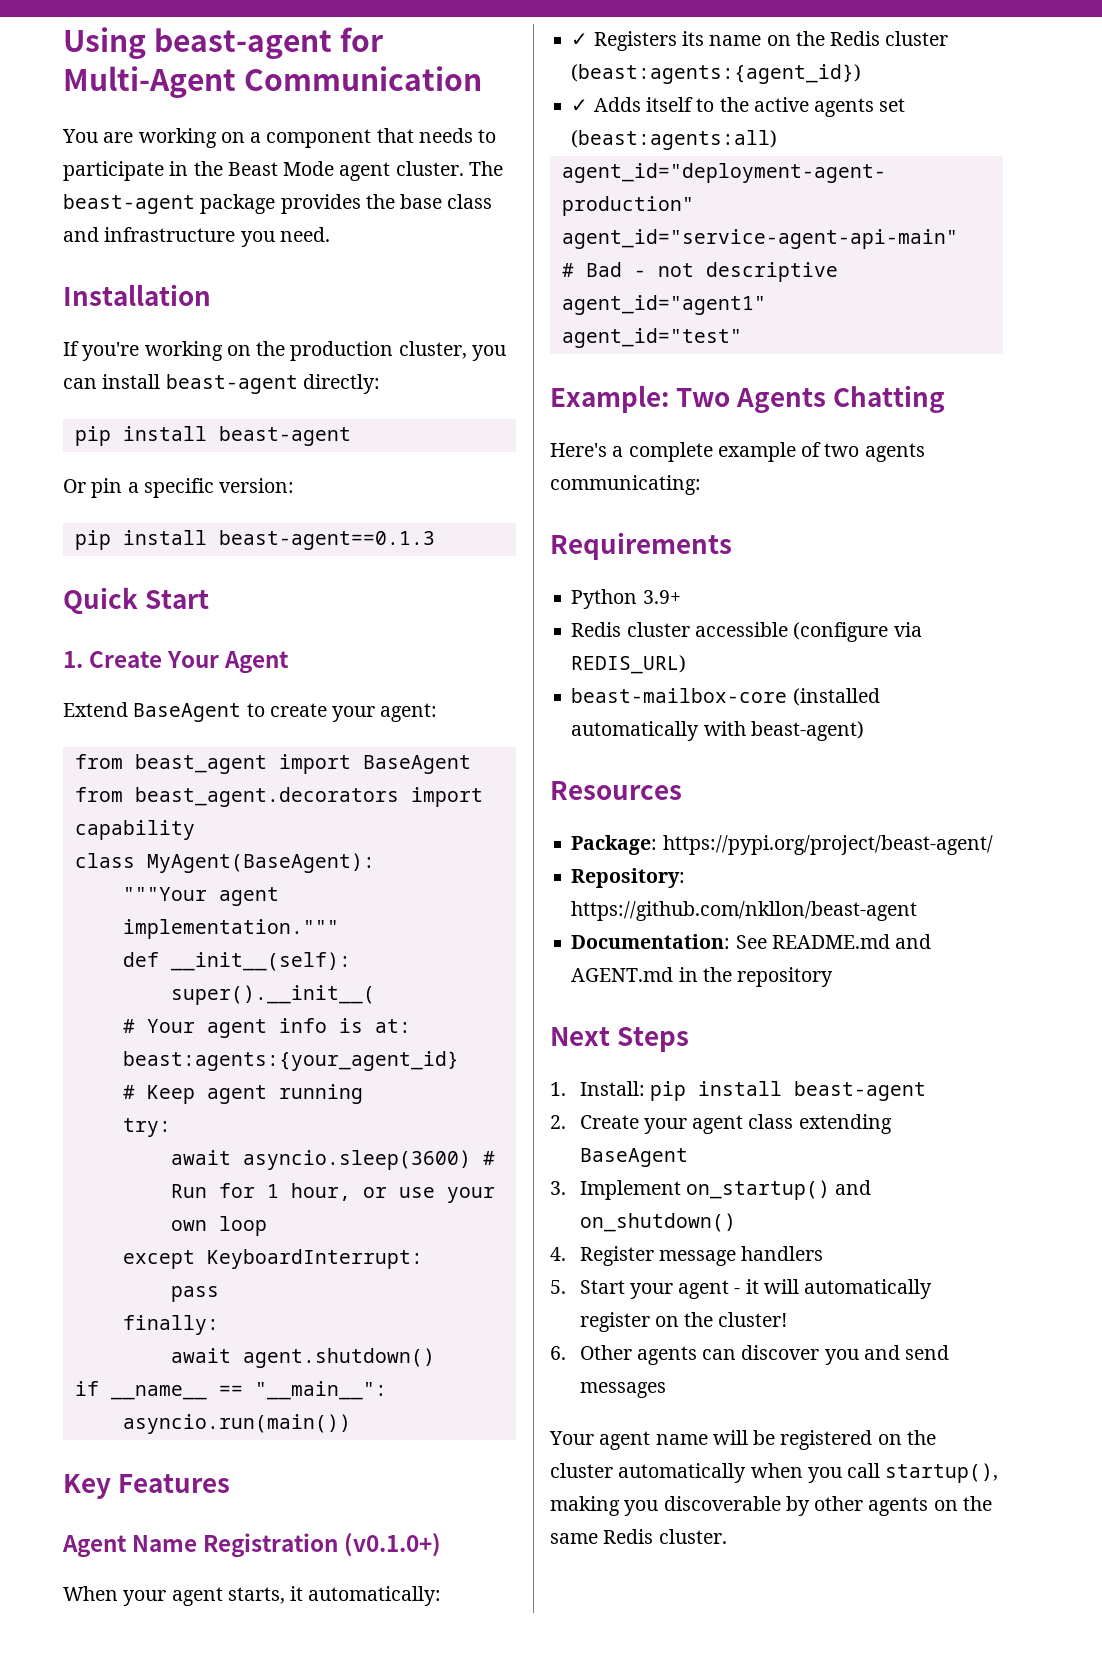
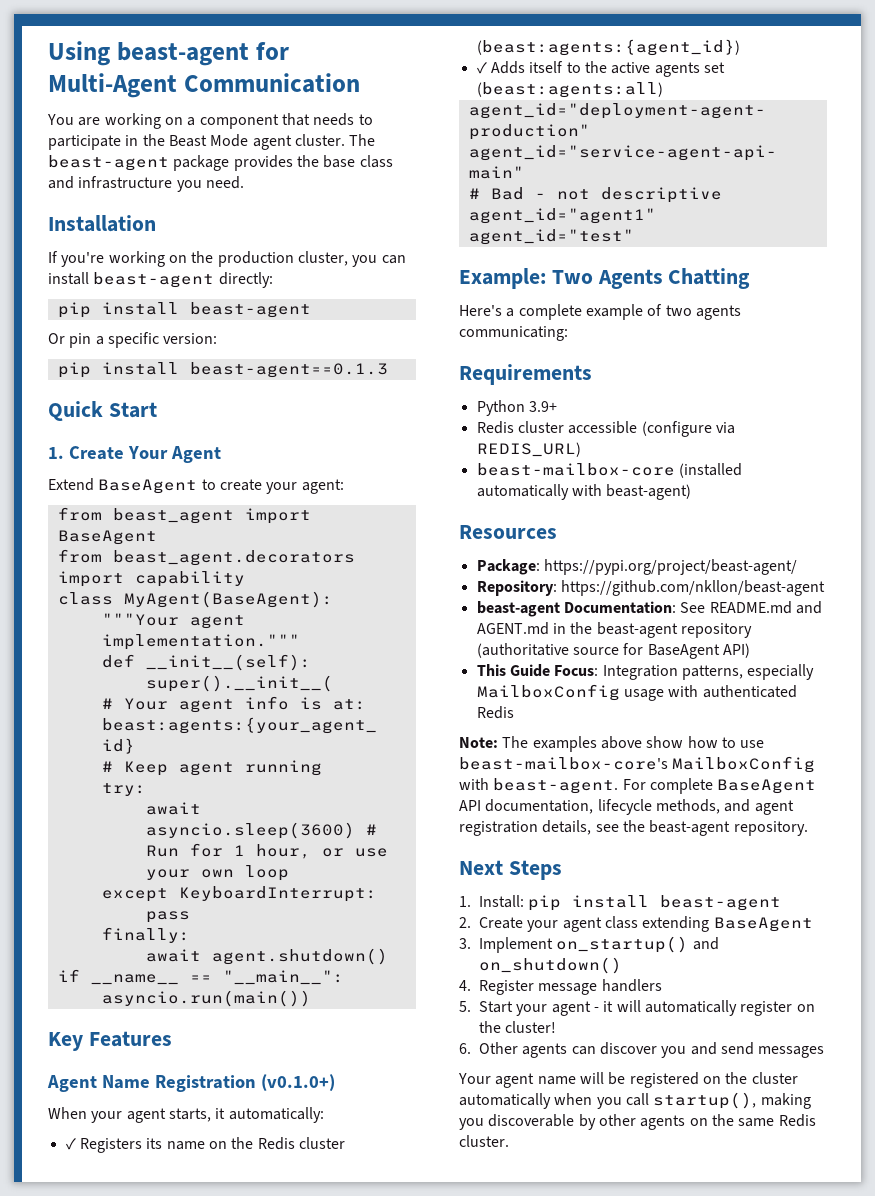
- Documentation: See README.md and AGENT.md in the repository
+ beast-agent Documentation: See README.md and AGENT.md in the beast-agent repository (authoritative source for BaseAgent API)
+ This Guide Focus: Integration patterns, especially MailboxConfig usage with authenticated Redis
+ Note: The examples above show how to use beast-mailbox-core's MailboxConfig with beast-agent. For complete BaseAgent API documentation, lifecycle methods, and agent registration details, see the beast-agent repository.

